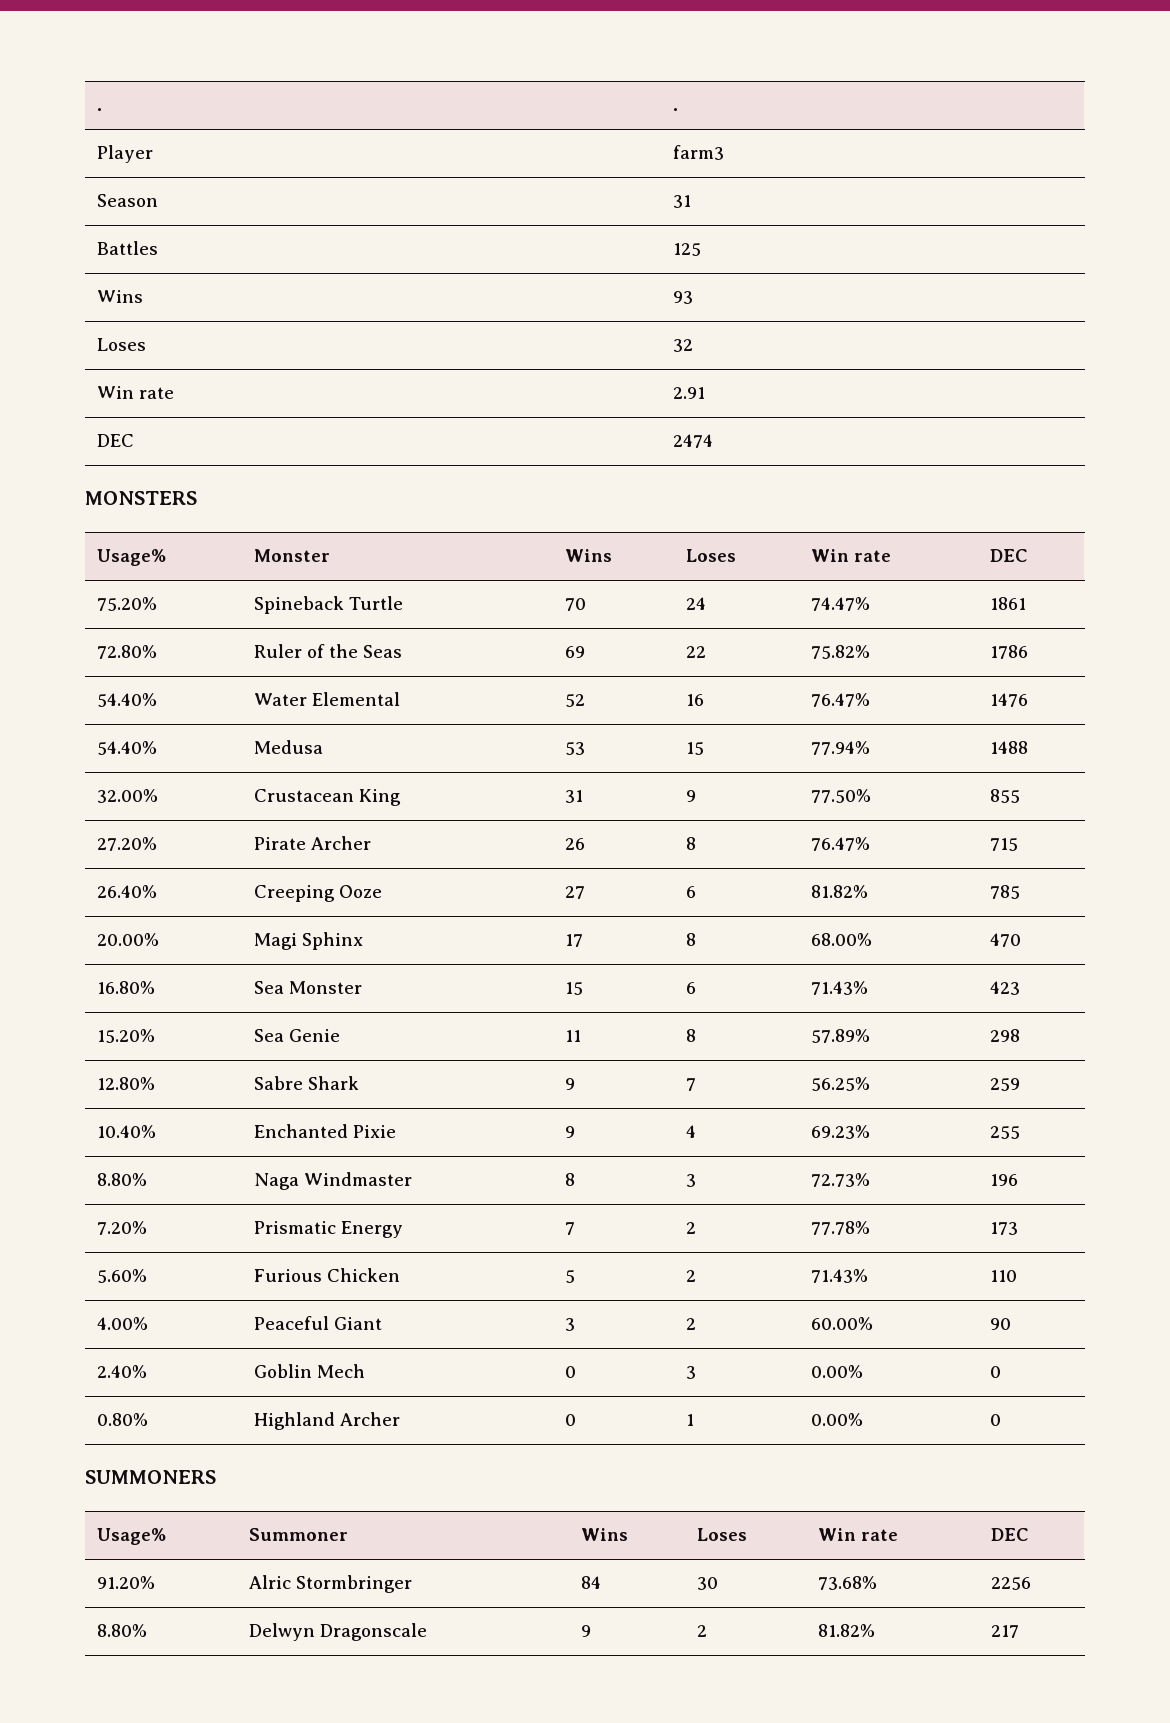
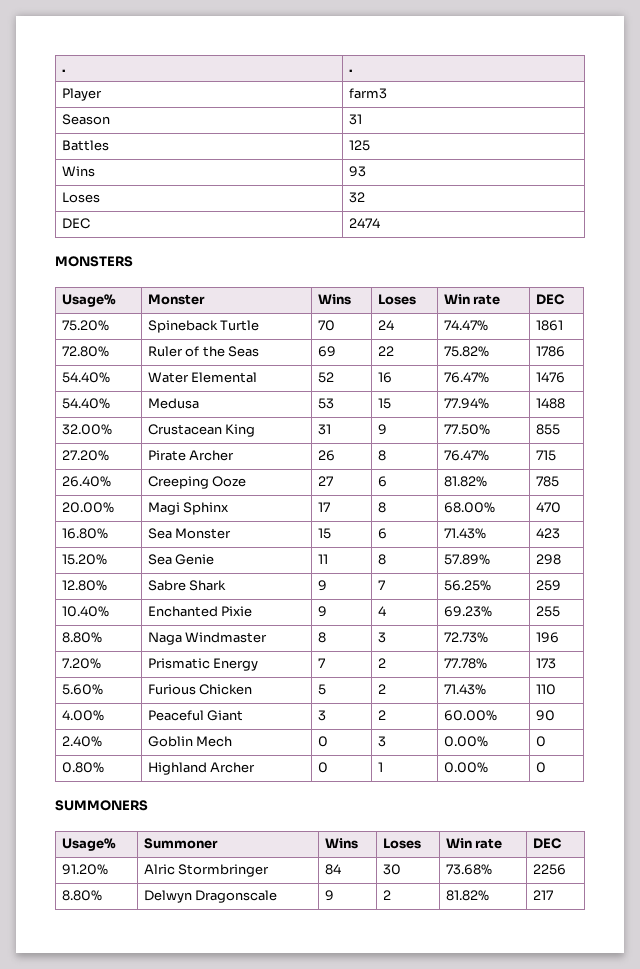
- Win rate | 2.91

